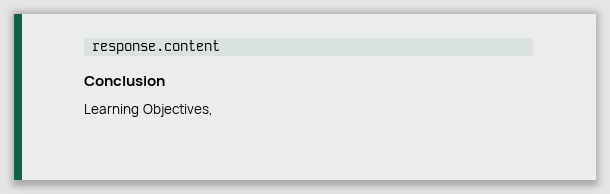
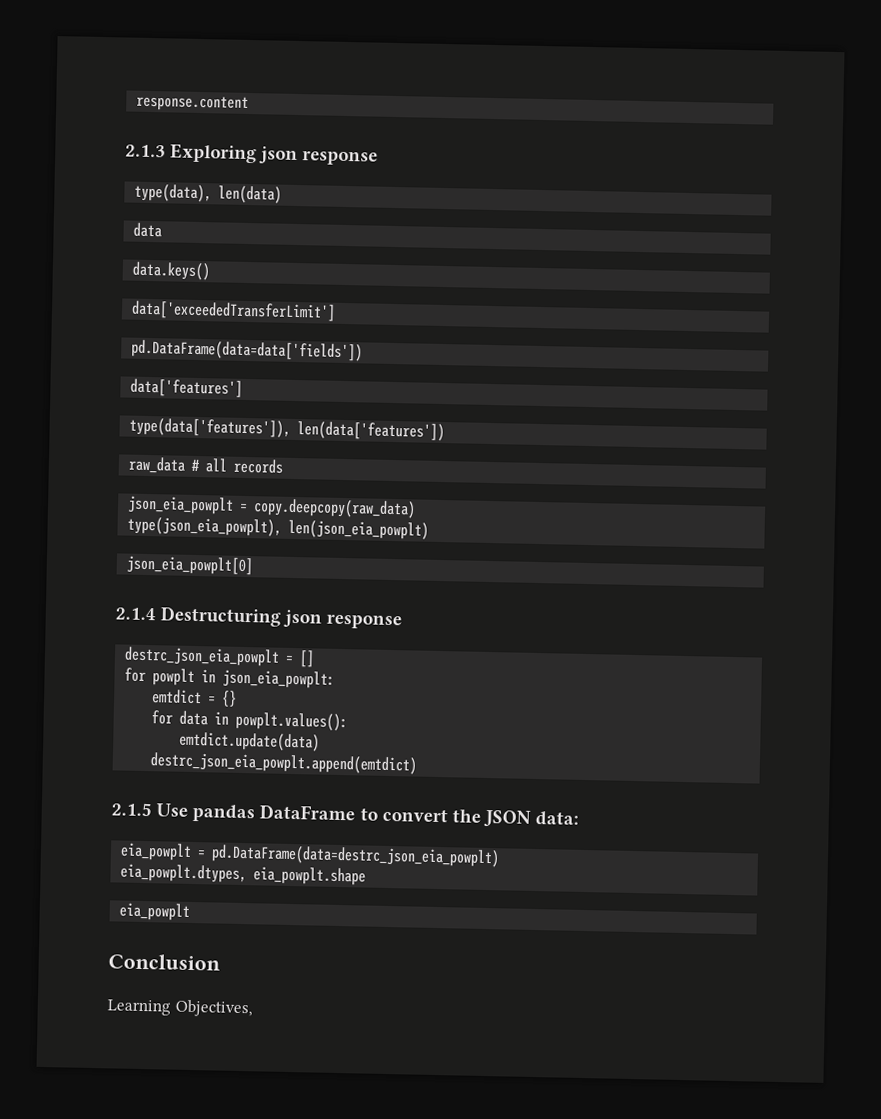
+ 2.1.3 Exploring json response
+ type(data), len(data)
+ data
+ data.keys()
+ data['exceededTransferLimit']
+ pd.DataFrame(data=data['fields'])
+ data['features']
+ type(data['features']), len(data['features'])
+ raw_data # all records
+ json_eia_powplt = copy.deepcopy(raw_data)
+ type(json_eia_powplt), len(json_eia_powplt)
+ json_eia_powplt[0]
+ 2.1.4 Destructuring json response
+ destrc_json_eia_powplt = []
+ for powplt in json_eia_powplt:
+ emtdict = {}
+ for data in powplt.values():
+ emtdict.update(data)
+ destrc_json_eia_powplt.append(emtdict)
+ 2.1.5 Use pandas DataFrame to convert the JSON data:
+ eia_powplt = pd.DataFrame(data=destrc_json_eia_powplt)
+ eia_powplt.dtypes, eia_powplt.shape
+ eia_powplt

